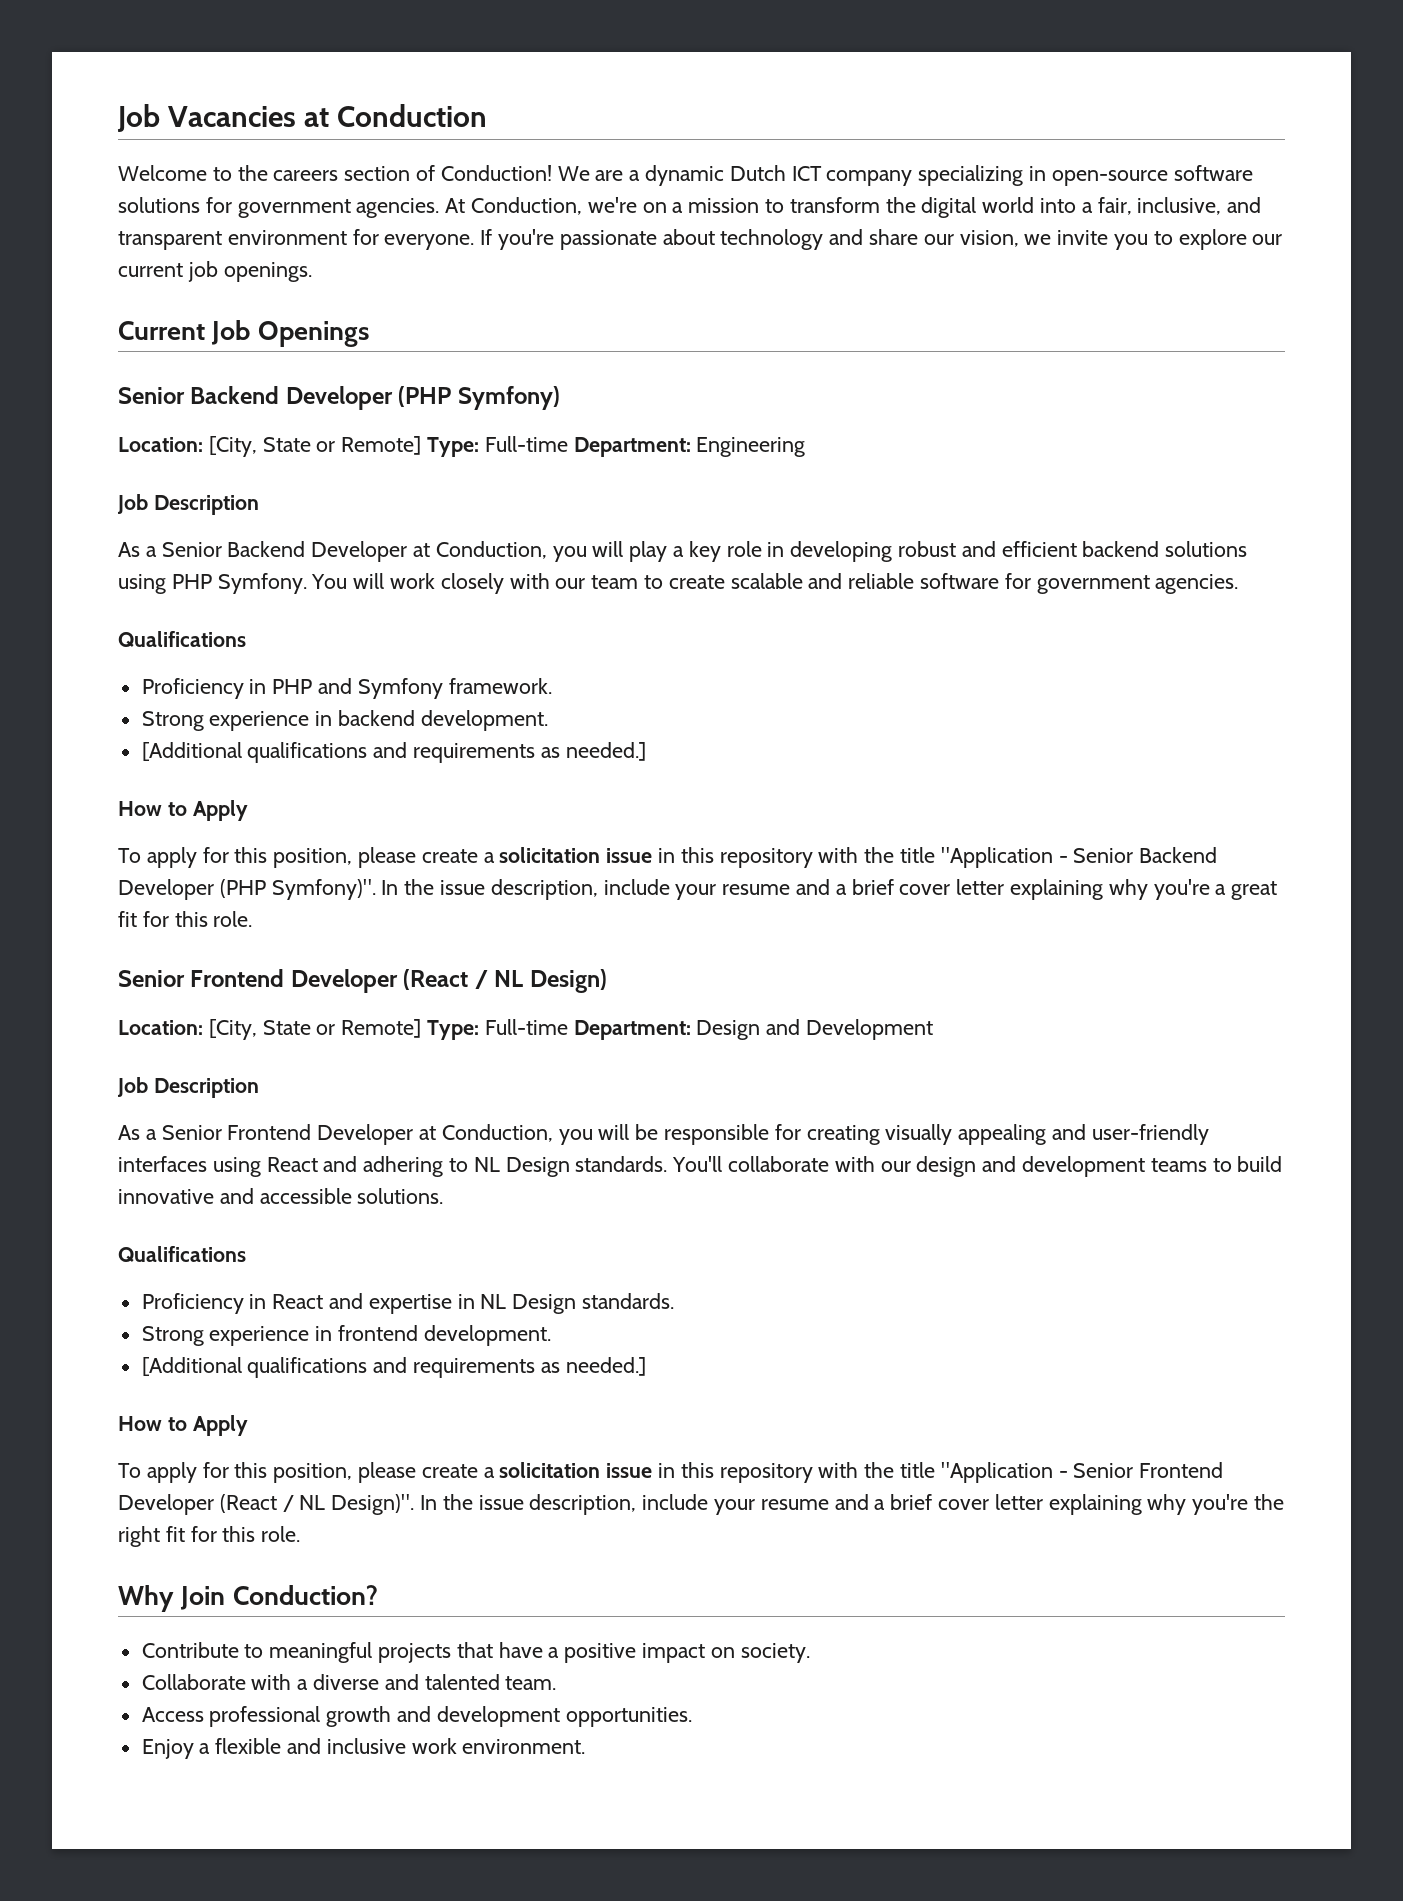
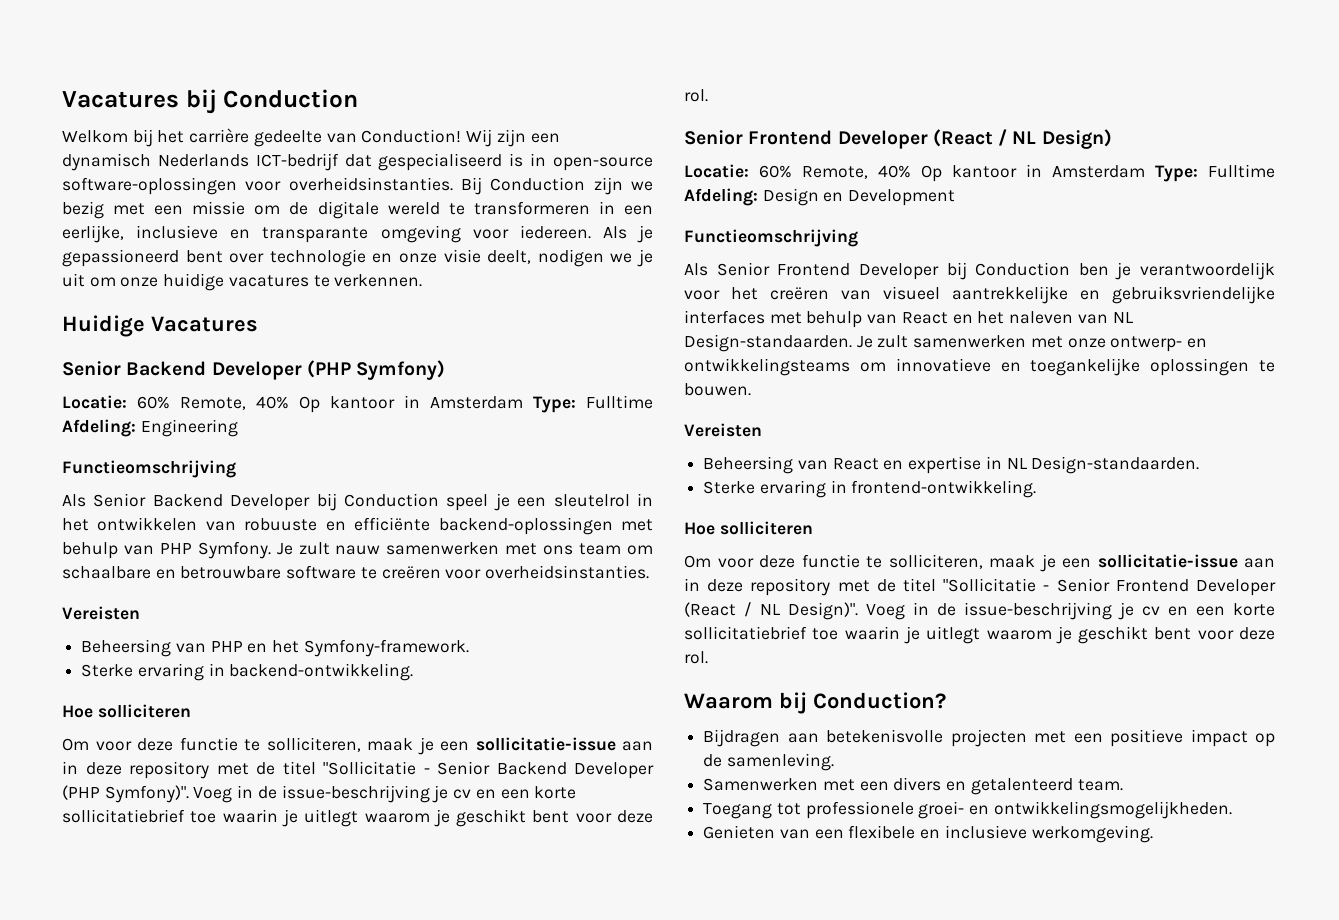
- Job Vacancies at Conduction
- Welcome to the careers section of Conduction! We are a dynamic Dutch ICT company specializing in open-source software solutions for government agencies. At Conduction, we're on a mission to transform the digital world into a fair, inclusive, and transparent environment for everyone. If you're passionate about technology and share our vision, we invite you to explore our current job openings.
- Current Job Openings
+ Vacatures bij Conduction
+ Welkom bij het carrière gedeelte van Conduction! Wij zijn een dynamisch Nederlands ICT-bedrijf dat gespecialiseerd is in open-source software-oplossingen voor overheidsinstanties. Bij Conduction zijn we bezig met een missie om de digitale wereld te transformeren in een eerlijke, inclusieve en transparante omgeving voor iedereen. Als je gepassioneerd bent over technologie en onze visie deelt, nodigen we je uit om onze huidige vacatures te verkennen.
+ Huidige Vacatures
- Location: [City, State or Remote] Type: Full-time Department: Engineering
- Job Description
- As a Senior Backend Developer at Conduction, you will play a key role in developing robust and efficient backend solutions using PHP Symfony. You will work closely with our team to create scalable and reliable software for government agencies.
- Qualifications
- Proficiency in PHP and Symfony framework.
- Strong experience in backend development.
- [Additional qualifications and requirements as needed.]
- How to Apply
- To apply for this position, please create a solicitation issue in this repository with the title "Application - Senior Backend Developer (PHP Symfony)". In the issue description, include your resume and a brief cover letter explaining why you're a great fit for this role.
+ Locatie: 60% Remote, 40% Op kantoor in Amsterdam Type: Fulltime Afdeling: Engineering
+ Functieomschrijving
+ Als Senior Backend Developer bij Conduction speel je een sleutelrol in het ontwikkelen van robuuste en efficiënte backend-oplossingen met behulp van PHP Symfony. Je zult nauw samenwerken met ons team om schaalbare en betrouwbare software te creëren voor overheidsinstanties.
+ Vereisten
+ Beheersing van PHP en het Symfony-framework.
+ Sterke ervaring in backend-ontwikkeling.
+ Hoe solliciteren
+ Om voor deze functie te solliciteren, maak je een sollicitatie-issue aan in deze repository met de titel "Sollicitatie - Senior Backend Developer (PHP Symfony)". Voeg in de issue-beschrijving je cv en een korte sollicitatiebrief toe waarin je uitlegt waarom je geschikt bent voor deze rol.
- Location: [City, State or Remote] Type: Full-time Department: Design and Development
- Job Description
- As a Senior Frontend Developer at Conduction, you will be responsible for creating visually appealing and user-friendly interfaces using React and adhering to NL Design standards. You'll collaborate with our design and development teams to build innovative and accessible solutions.
- Qualifications
- Proficiency in React and expertise in NL Design standards.
- Strong experience in frontend development.
- [Additional qualifications and requirements as needed.]
- How to Apply
- To apply for this position, please create a solicitation issue in this repository with the title "Application - Senior Frontend Developer (React / NL Design)". In the issue description, include your resume and a brief cover letter explaining why you're the right fit for this role.
- Why Join Conduction?
- Contribute to meaningful projects that have a positive impact on society.
- Collaborate with a diverse and talented team.
- Access professional growth and development opportunities.
- Enjoy a flexible and inclusive work environment.
+ Locatie: 60% Remote, 40% Op kantoor in Amsterdam Type: Fulltime Afdeling: Design en Development
+ Functieomschrijving
+ Als Senior Frontend Developer bij Conduction ben je verantwoordelijk voor het creëren van visueel aantrekkelijke en gebruiksvriendelijke interfaces met behulp van React en het naleven van NL Design-standaarden. Je zult samenwerken met onze ontwerp- en ontwikkelingsteams om innovatieve en toegankelijke oplossingen te bouwen.
+ Vereisten
+ Beheersing van React en expertise in NL Design-standaarden.
+ Sterke ervaring in frontend-ontwikkeling.
+ Hoe solliciteren
+ Om voor deze functie te solliciteren, maak je een sollicitatie-issue aan in deze repository met de titel "Sollicitatie - Senior Frontend Developer (React / NL Design)". Voeg in de issue-beschrijving je cv en een korte sollicitatiebrief toe waarin je uitlegt waarom je geschikt bent voor deze rol.
+ Waarom bij Conduction?
+ Bijdragen aan betekenisvolle projecten met een positieve impact op de samenleving.
+ Samenwerken met een divers en getalenteerd team.
+ Toegang tot professionele groei- en ontwikkelingsmogelijkheden.
+ Genieten van een flexibele en inclusieve werkomgeving.

